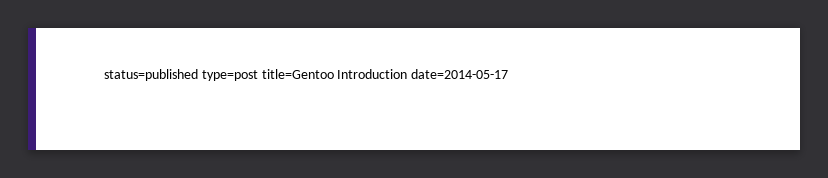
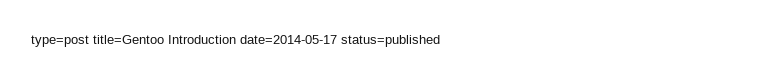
- status=published type=post title=Gentoo Introduction date=2014-05-17
+ type=post title=Gentoo Introduction date=2014-05-17 status=published

